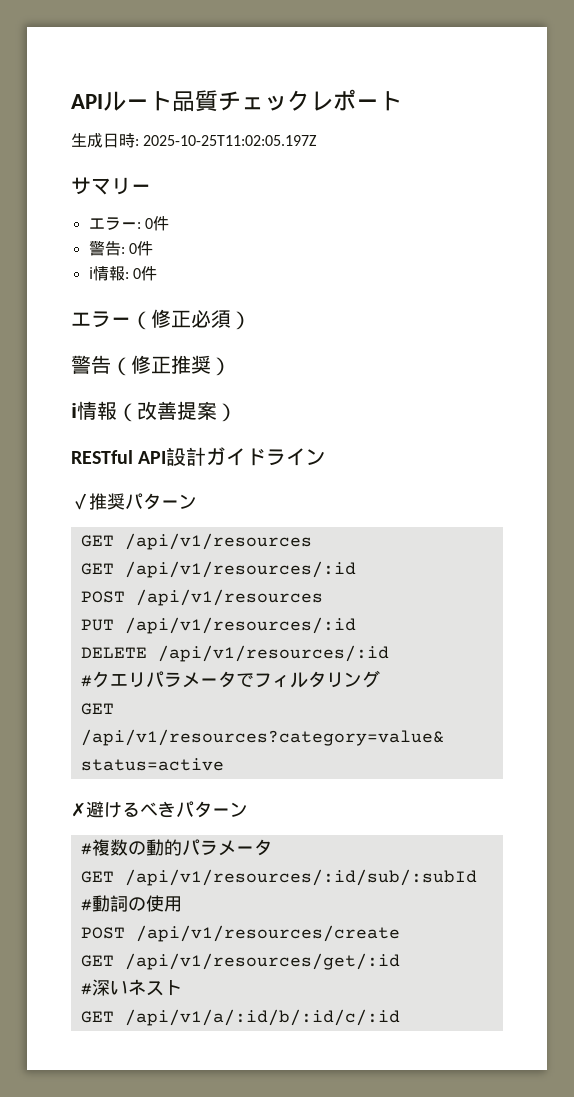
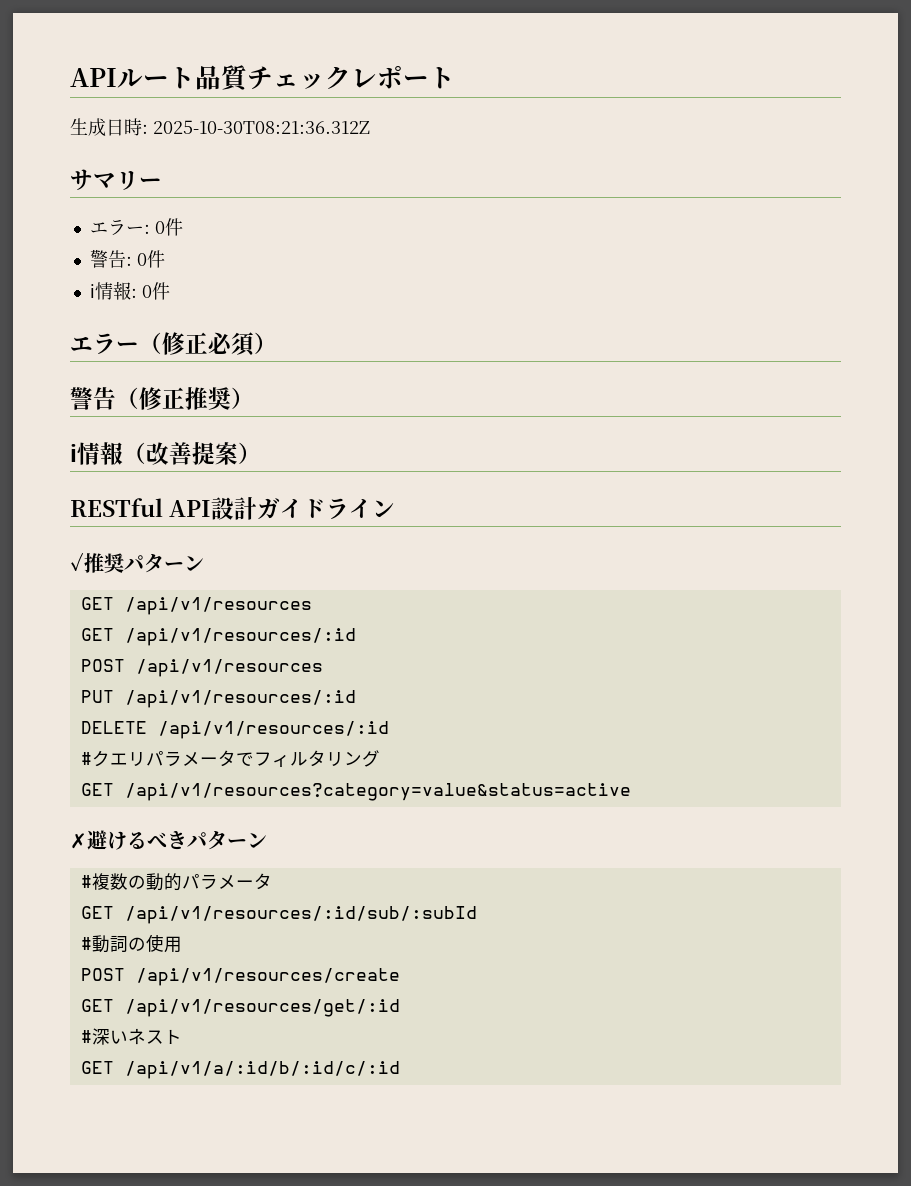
- 生成日時: 2025-10-25T11:02:05.197Z
+ 生成日時: 2025-10-30T08:21:36.312Z

